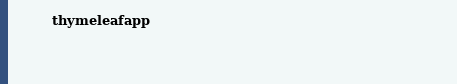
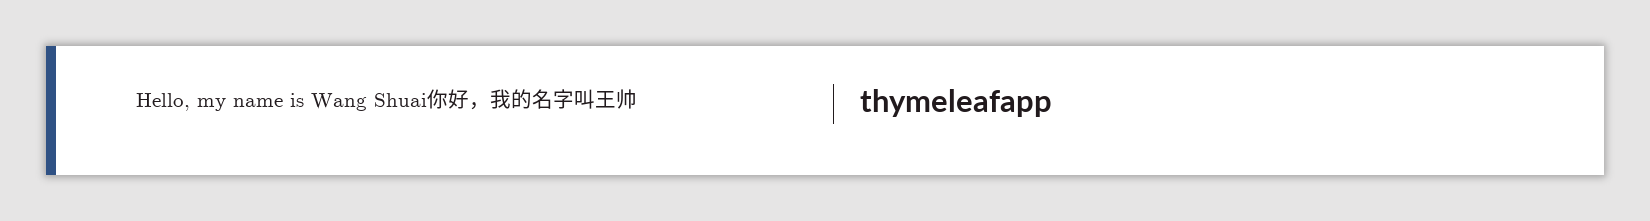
+ Hello, my name is Wang Shuai你好，我的名字叫王帅

